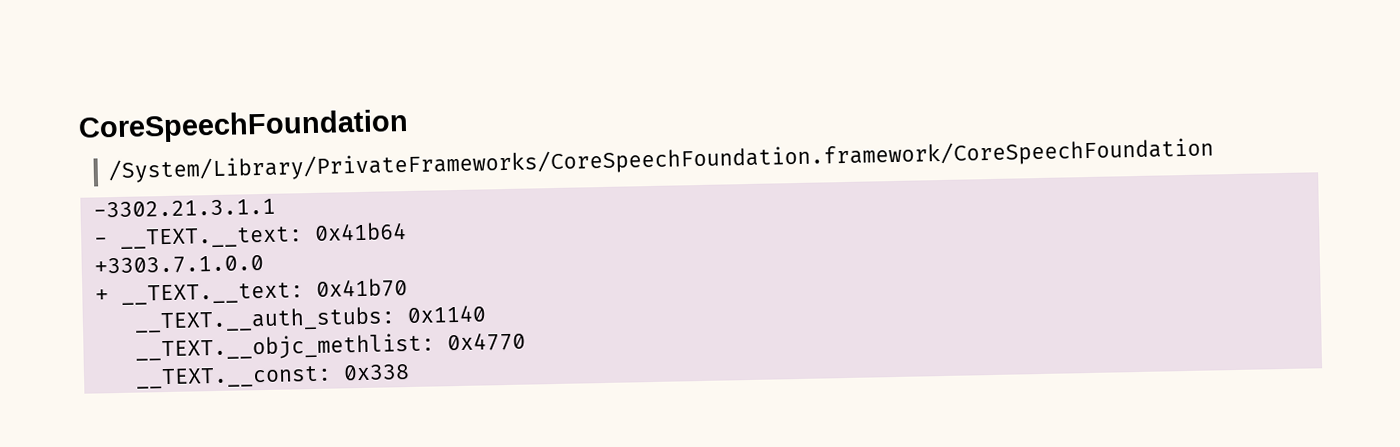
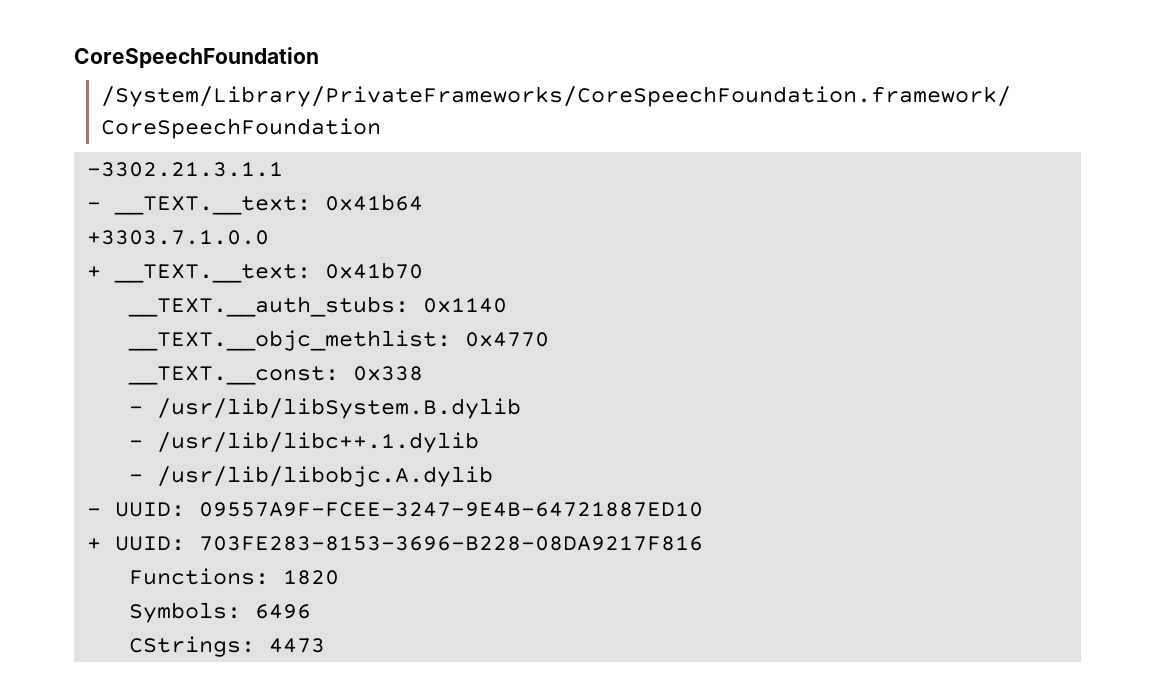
+ - /usr/lib/libSystem.B.dylib
+ - /usr/lib/libc++.1.dylib
+ - /usr/lib/libobjc.A.dylib
+ - UUID: 09557A9F-FCEE-3247-9E4B-64721887ED10
+ + UUID: 703FE283-8153-3696-B228-08DA9217F816
+ Functions: 1820
+ Symbols: 6496
+ CStrings: 4473

